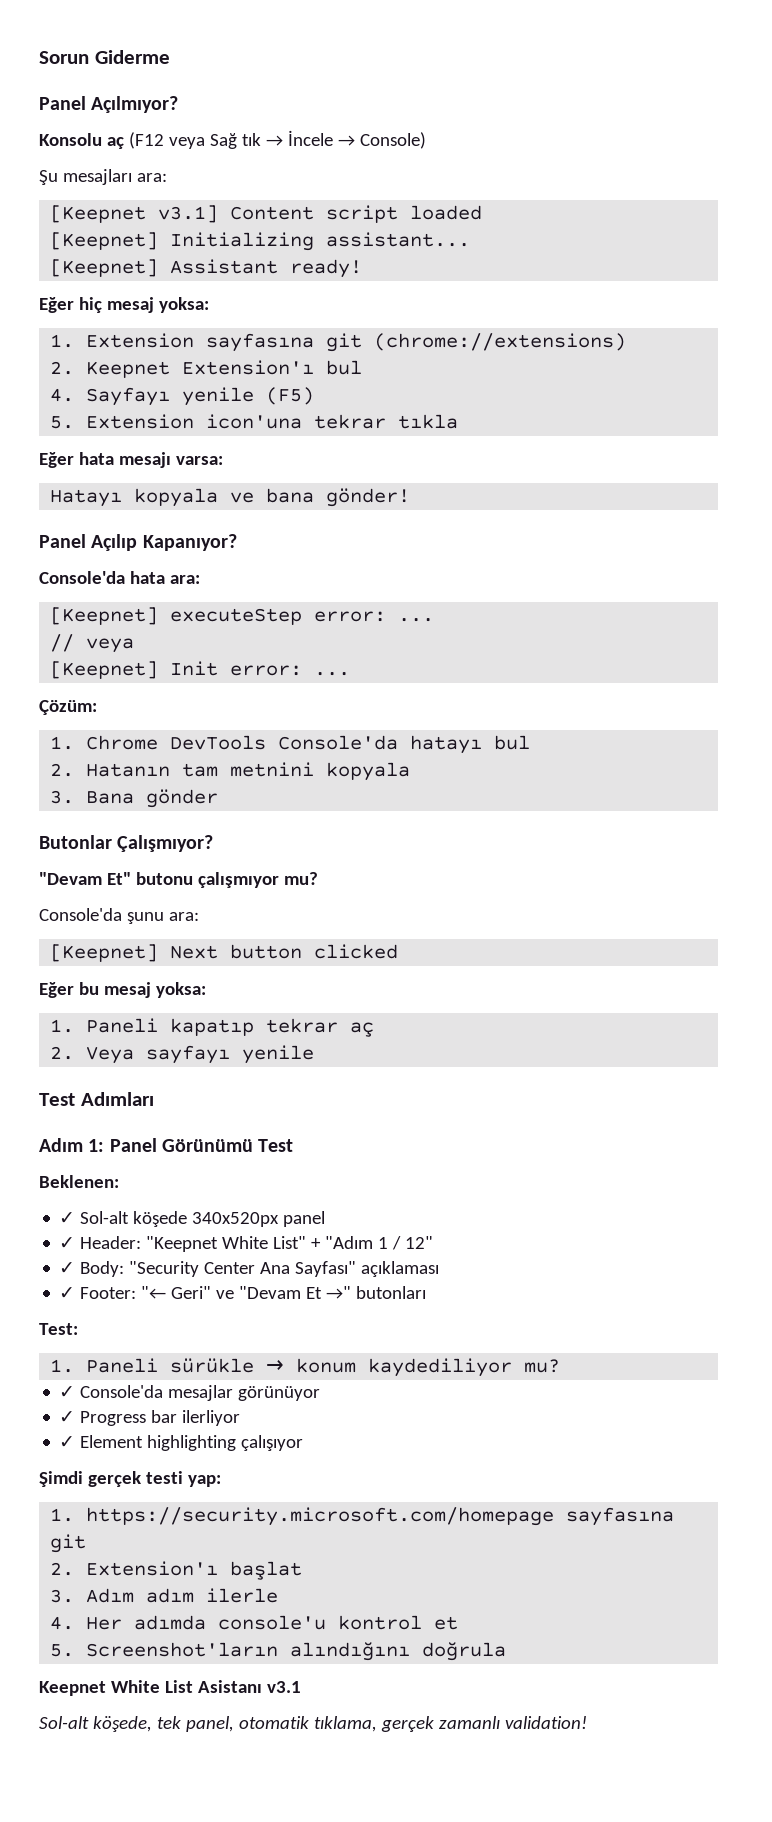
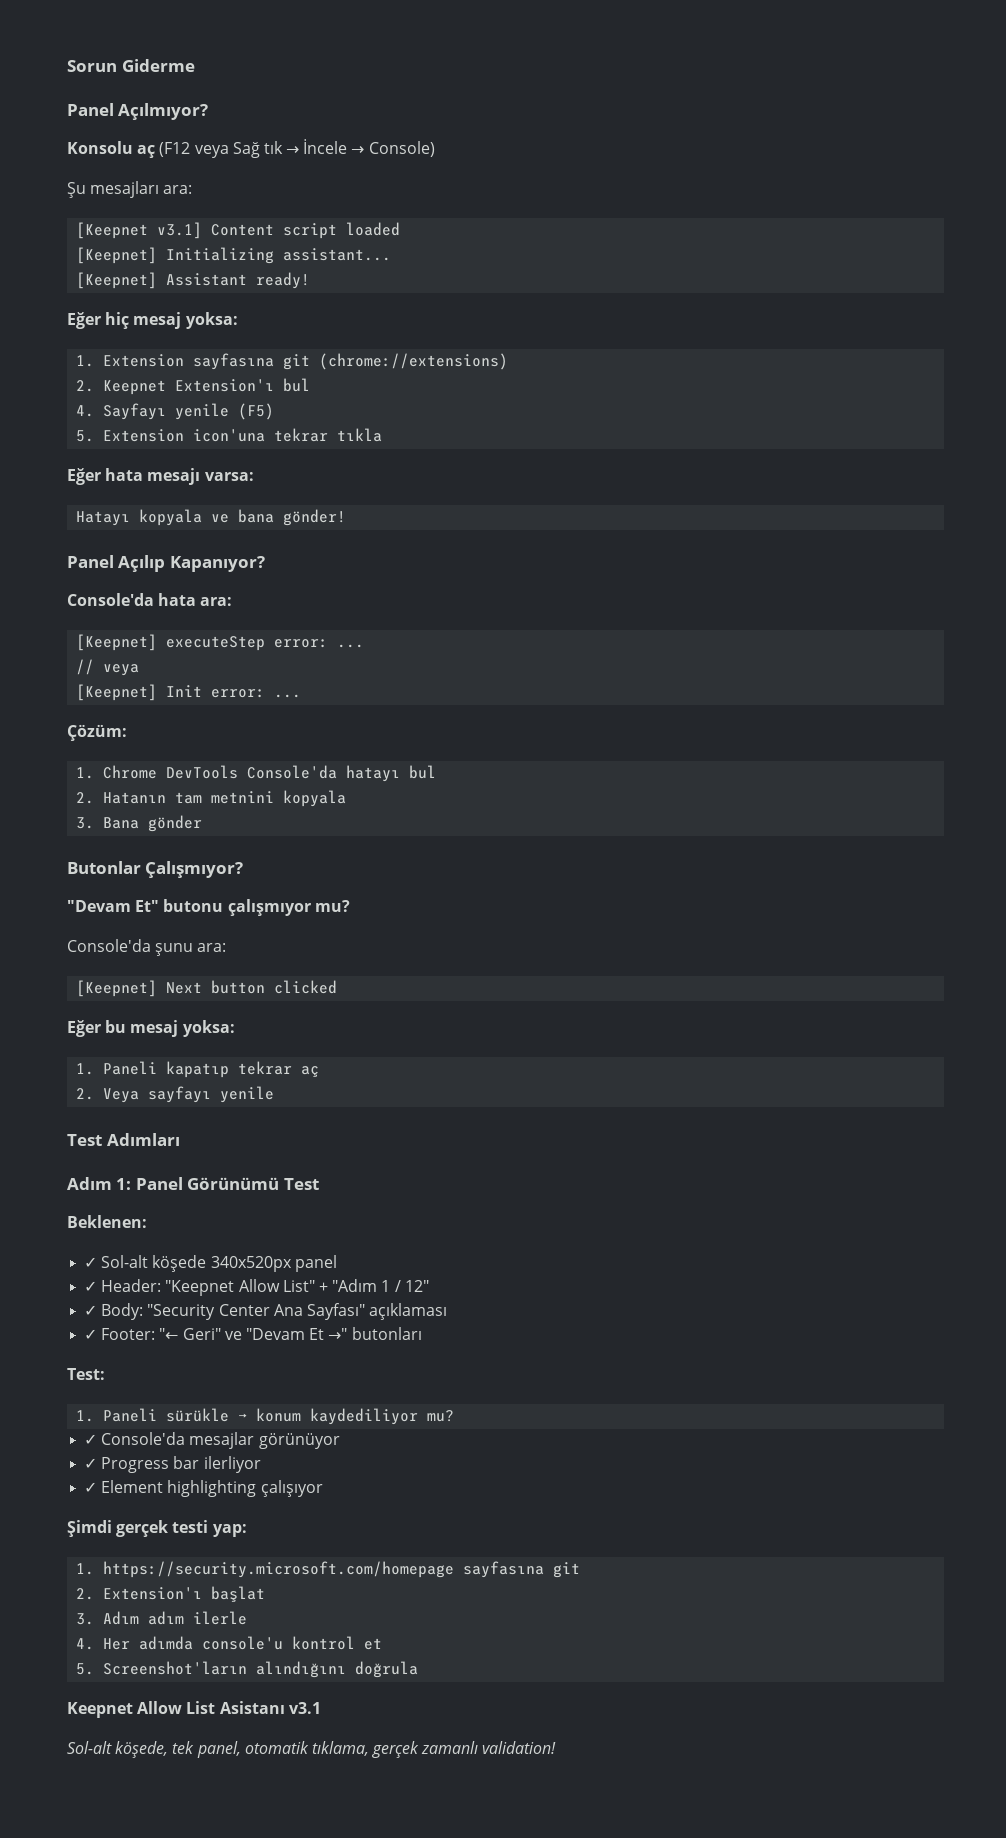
- ✓ Header: "Keepnet White List" + "Adım 1 / 12"
+ ✓ Header: "Keepnet Allow List" + "Adım 1 / 12"
- Keepnet White List Asistanı v3.1
+ Keepnet Allow List Asistanı v3.1

